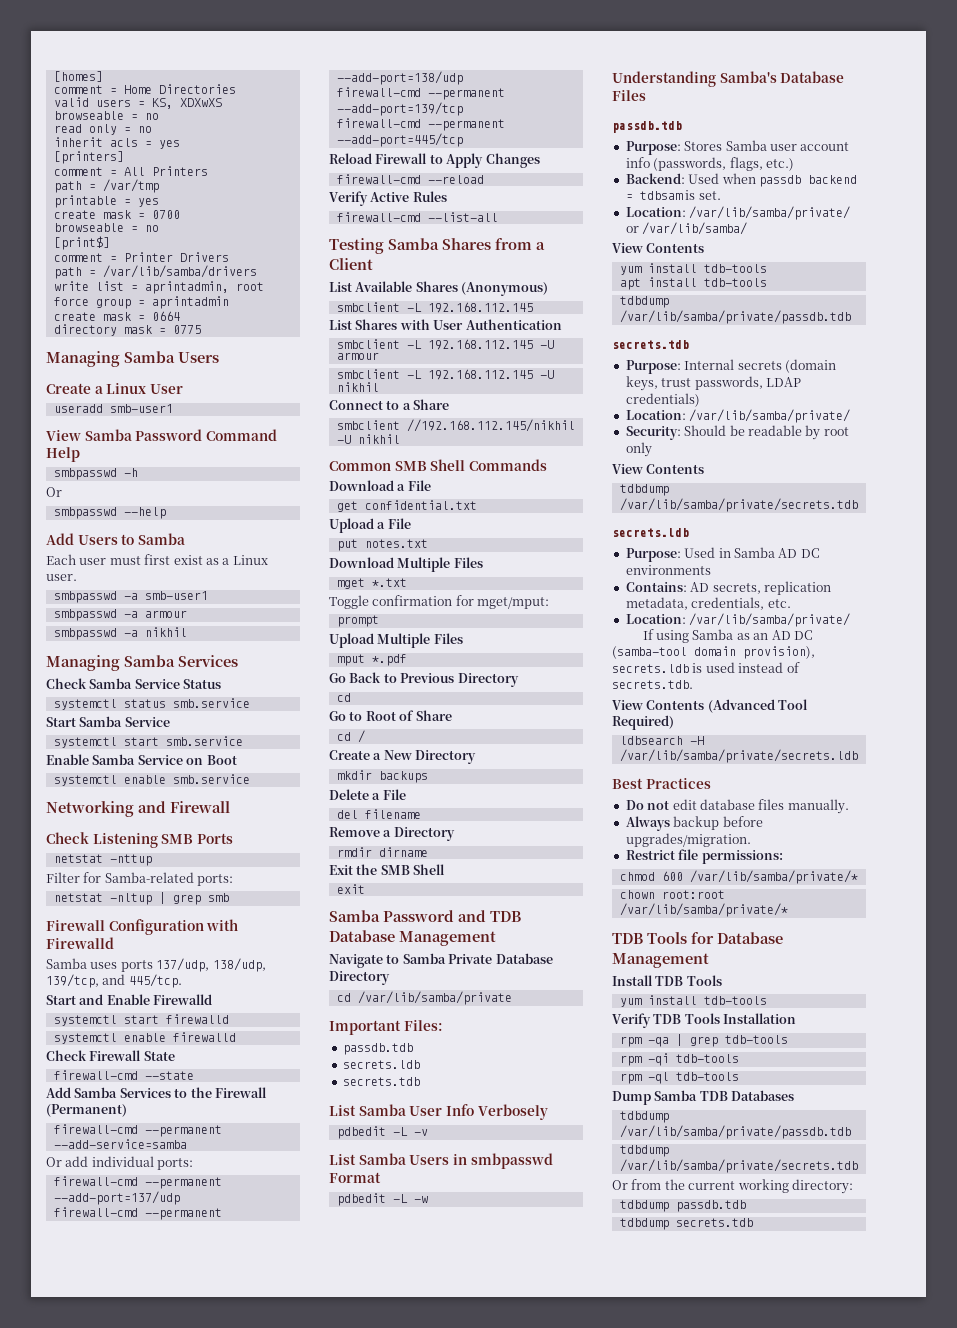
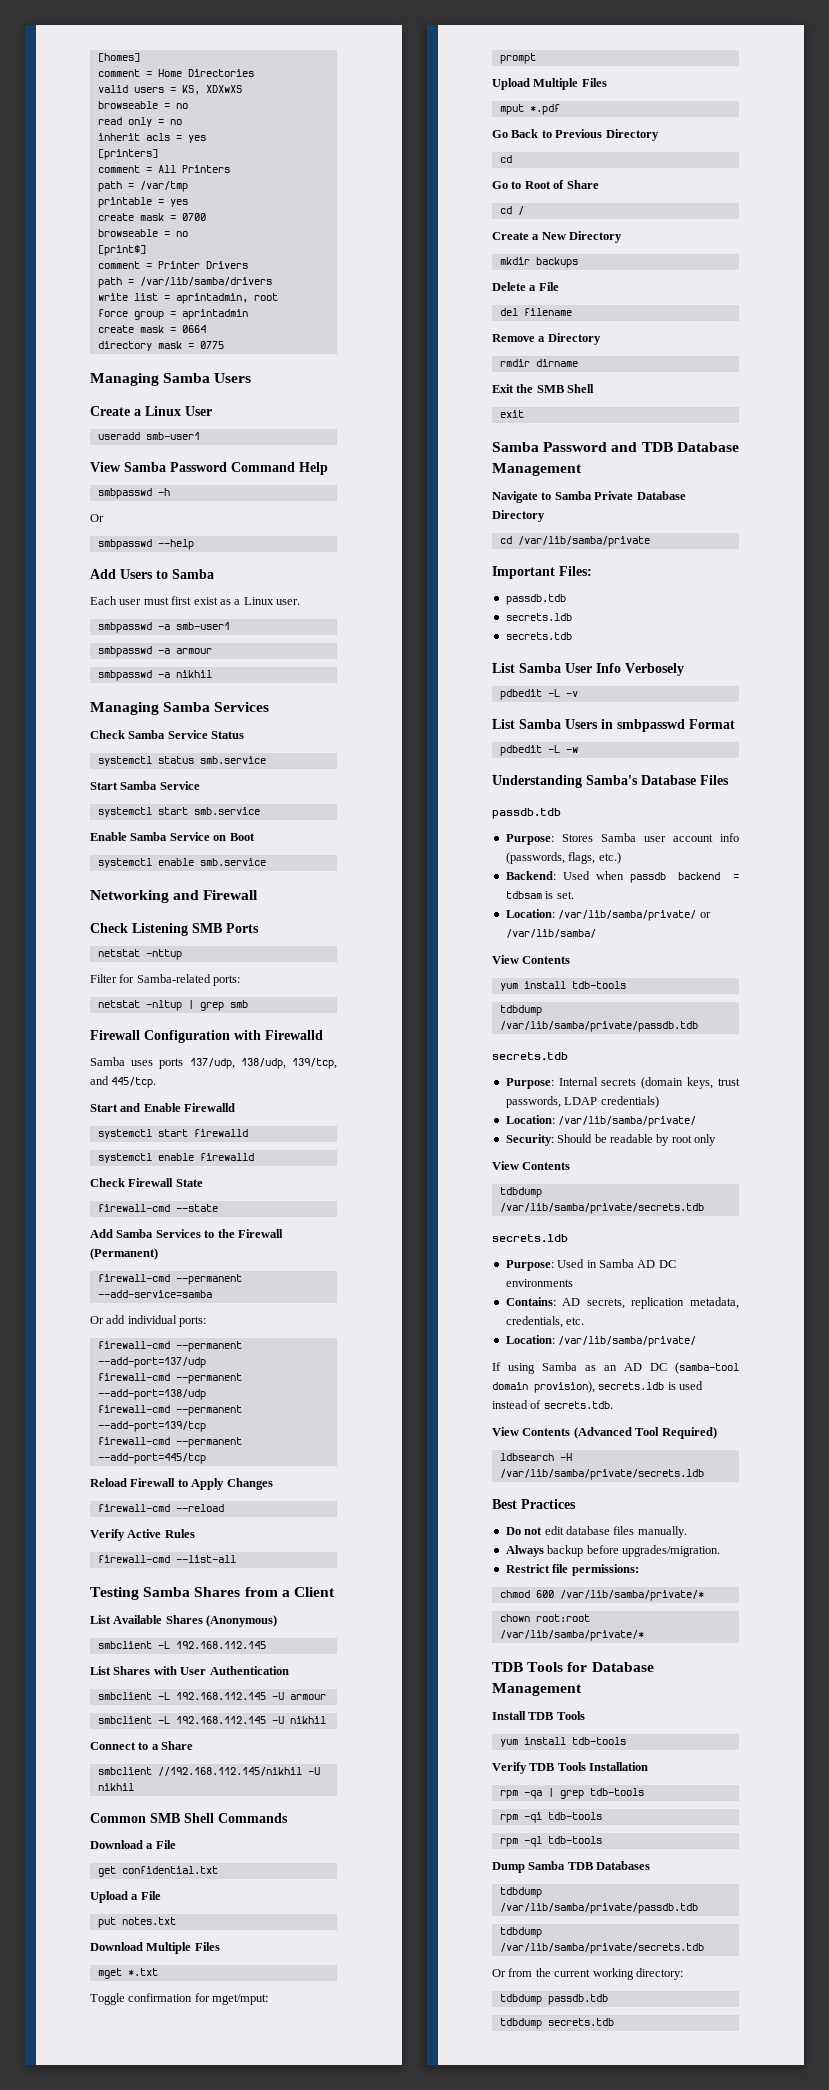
- apt install tdb-tools

